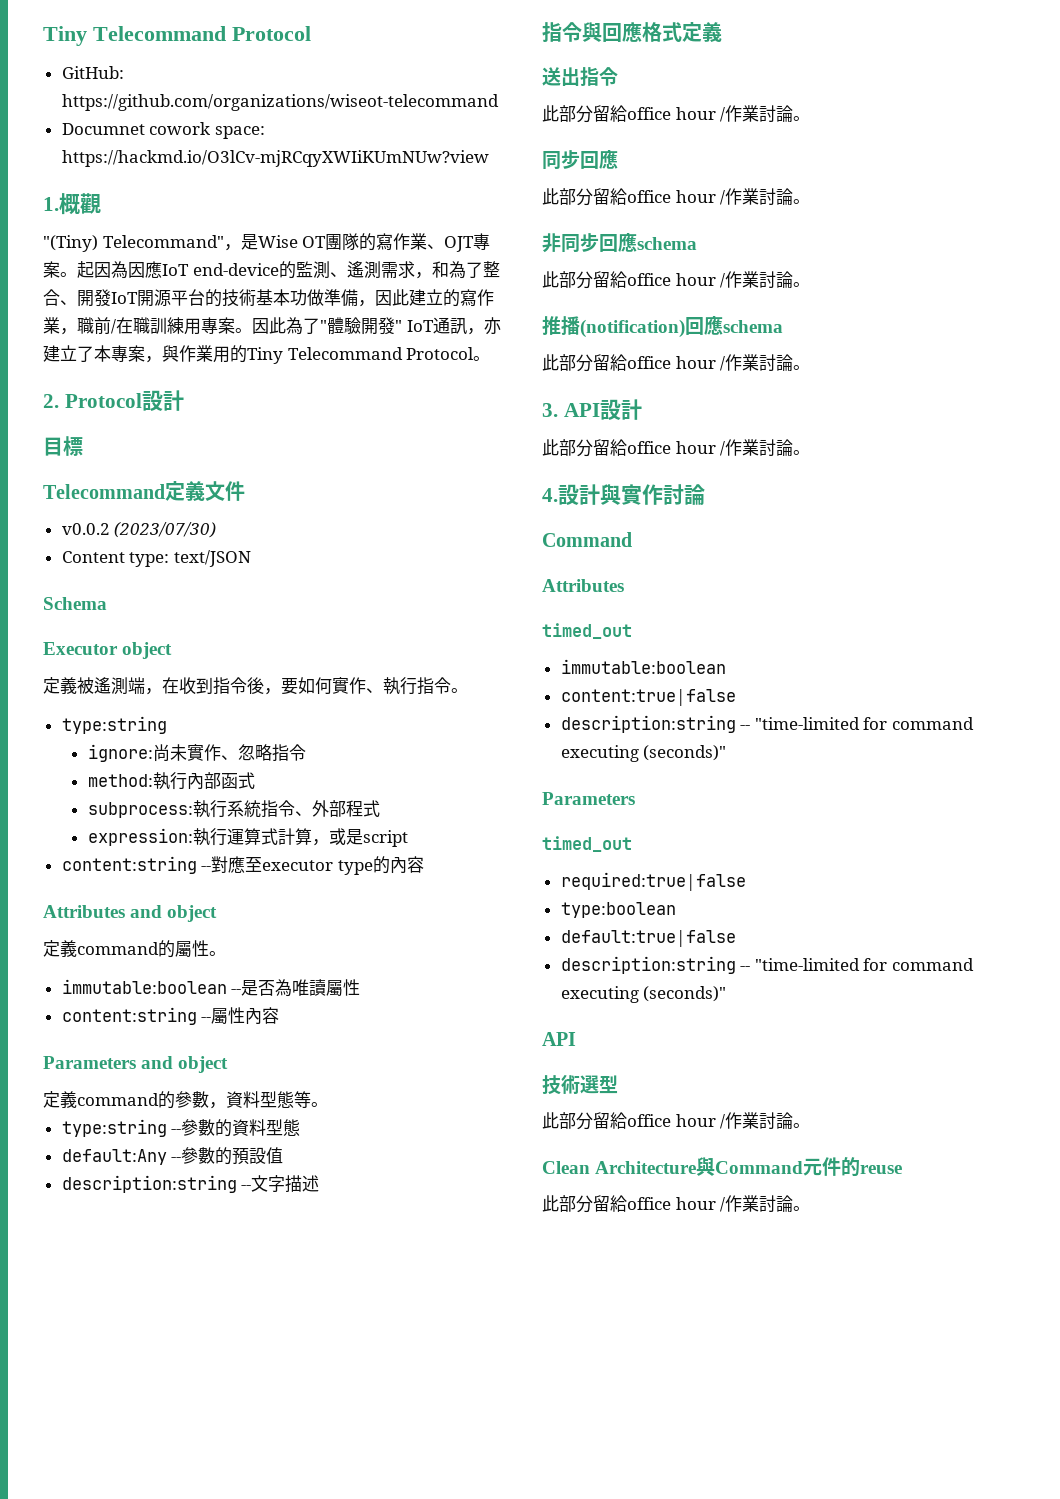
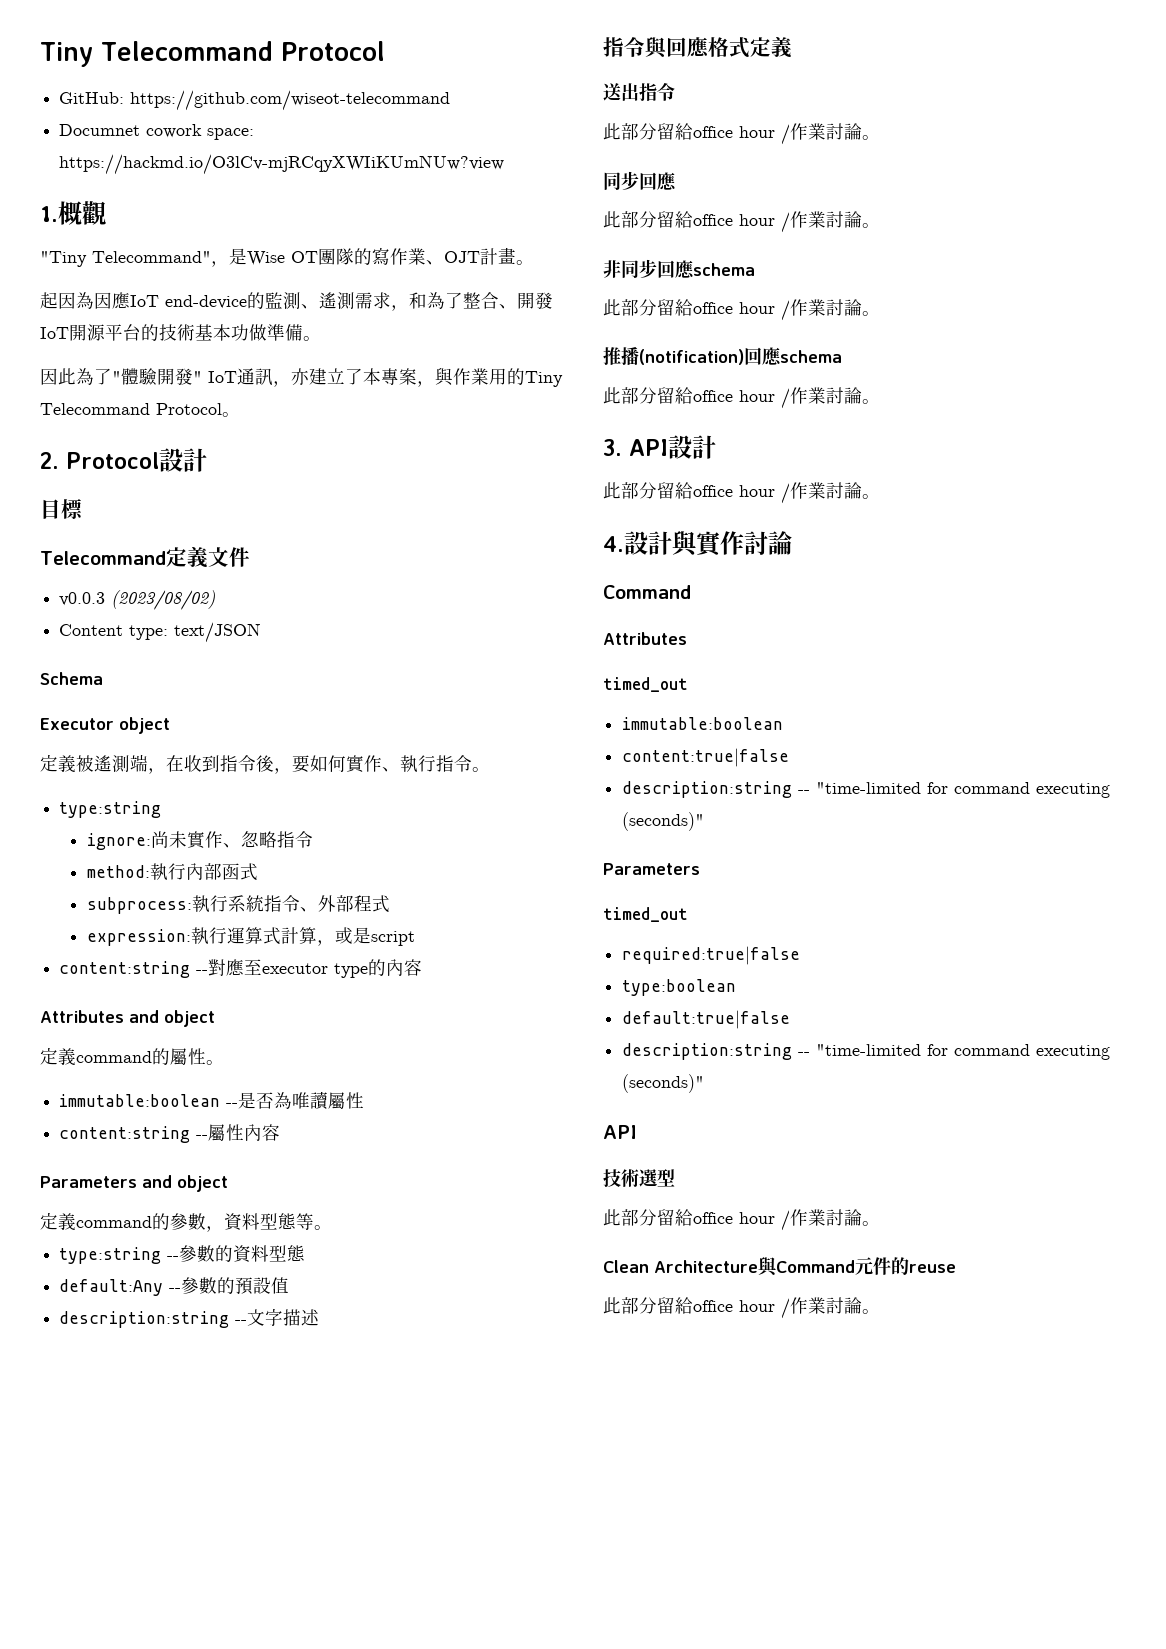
- GitHub: https://github.com/organizations/wiseot-telecommand
+ GitHub: https://github.com/wiseot-telecommand
- "(Tiny) Telecommand"，是Wise OT團隊的寫作業、OJT專案。起因為因應IoT end-device的監測、遙測需求，和為了整合、開發IoT開源平台的技術基本功做準備，因此建立的寫作業，職前/在職訓練用專案。因此為了"體驗開發" IoT通訊，亦建立了本專案，與作業用的Tiny Telecommand Protocol。
+ "Tiny Telecommand"，是Wise OT團隊的寫作業、OJT計畫。
+ 起因為因應IoT end-device的監測、遙測需求，和為了整合、開發IoT開源平台的技術基本功做準備。
+ 因此為了"體驗開發" IoT通訊，亦建立了本專案，與作業用的Tiny Telecommand Protocol。
- v0.0.2 (2023/07/30)
+ v0.0.3 (2023/08/02)

